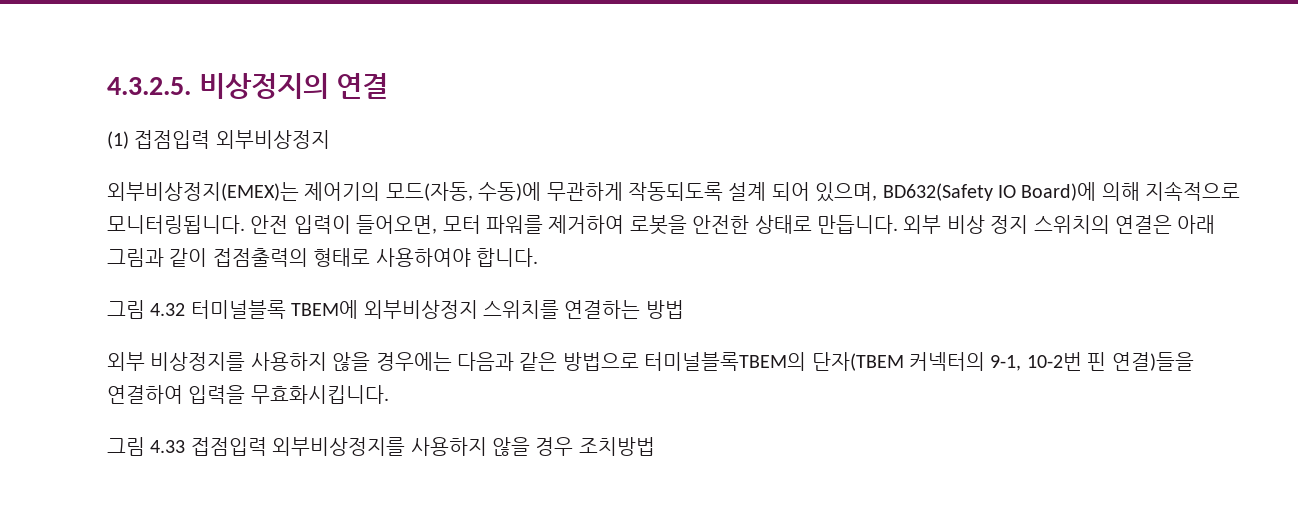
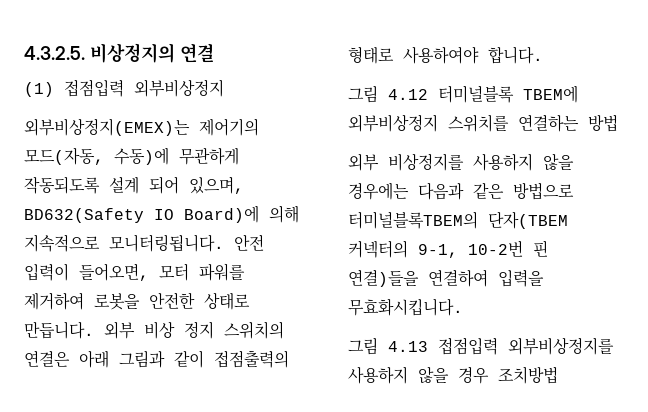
- 그림 4.32 터미널블록 TBEM에 외부비상정지 스위치를 연결하는 방법
+ 그림 4.12 터미널블록 TBEM에 외부비상정지 스위치를 연결하는 방법
- 그림 4.33 접점입력 외부비상정지를 사용하지 않을 경우 조치방법
+ 그림 4.13 접점입력 외부비상정지를 사용하지 않을 경우 조치방법

